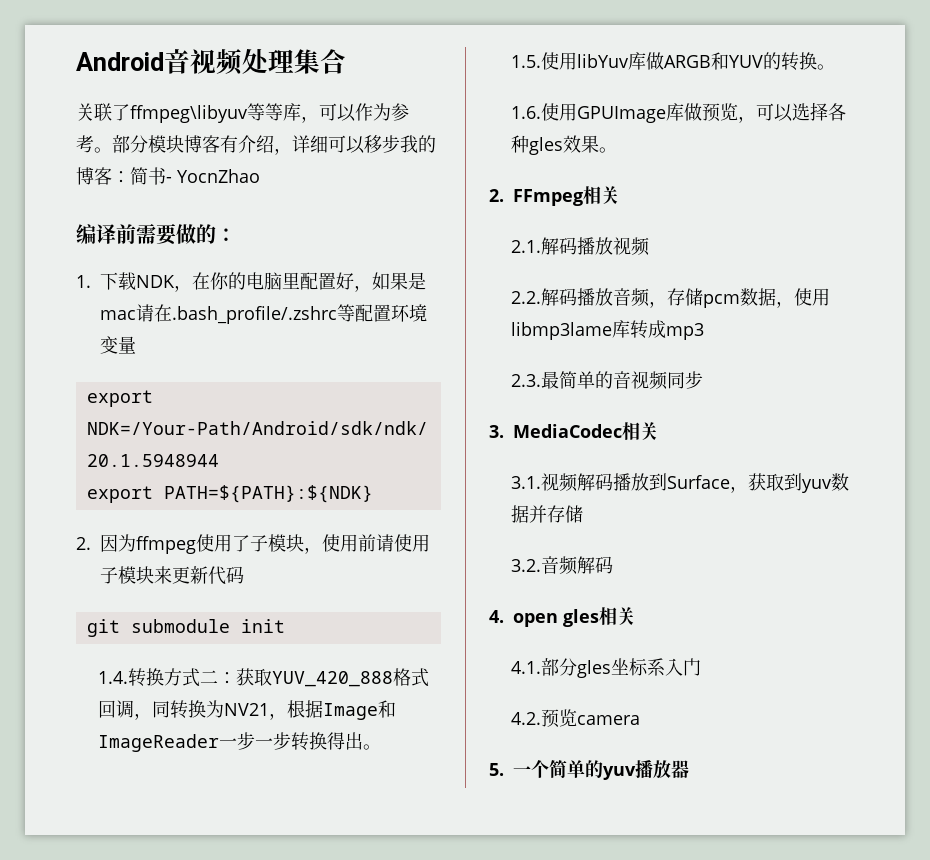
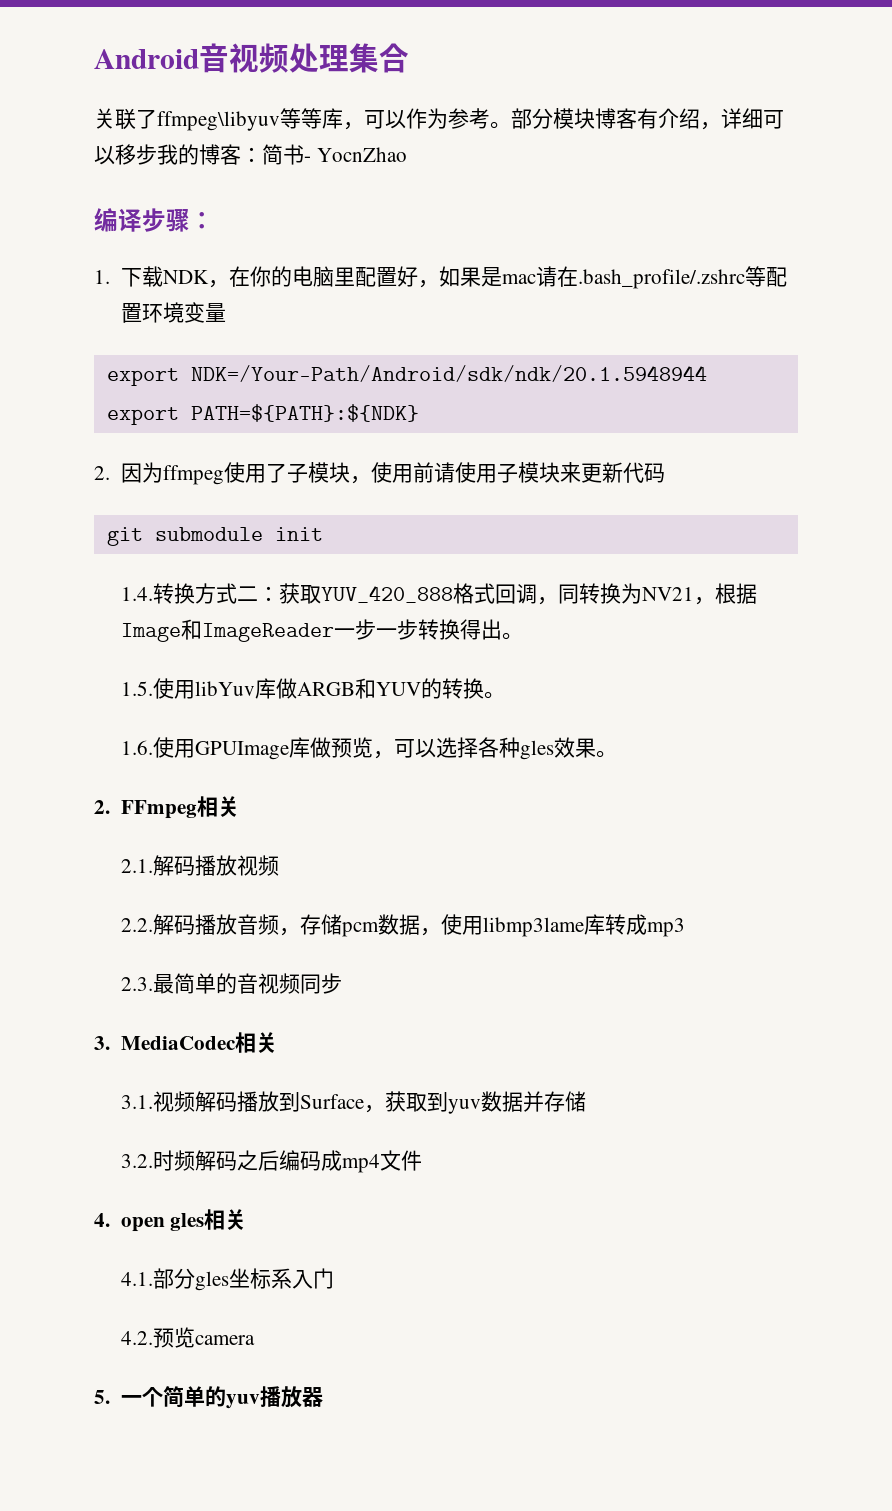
- 编译前需要做的：
+ 编译步骤：
- 3.2.音频解码
+ 3.2.时频解码之后编码成mp4文件

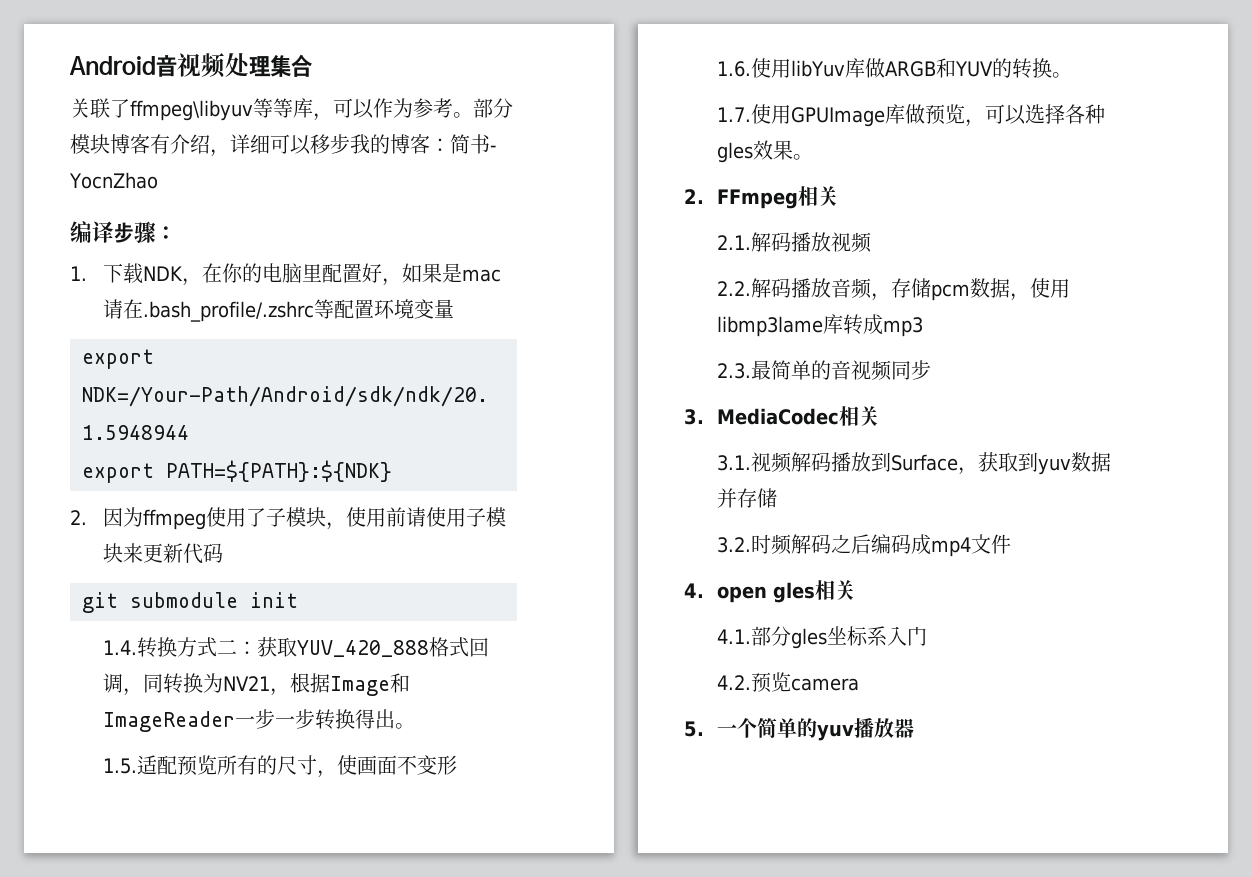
- 1.5.使用libYuv库做ARGB和YUV的转换。
+ 1.5.适配预览所有的尺寸，使画面不变形
+ 1.6.使用libYuv库做ARGB和YUV的转换。
- 1.6.使用GPUImage库做预览，可以选择各种gles效果。
+ 1.7.使用GPUImage库做预览，可以选择各种gles效果。

